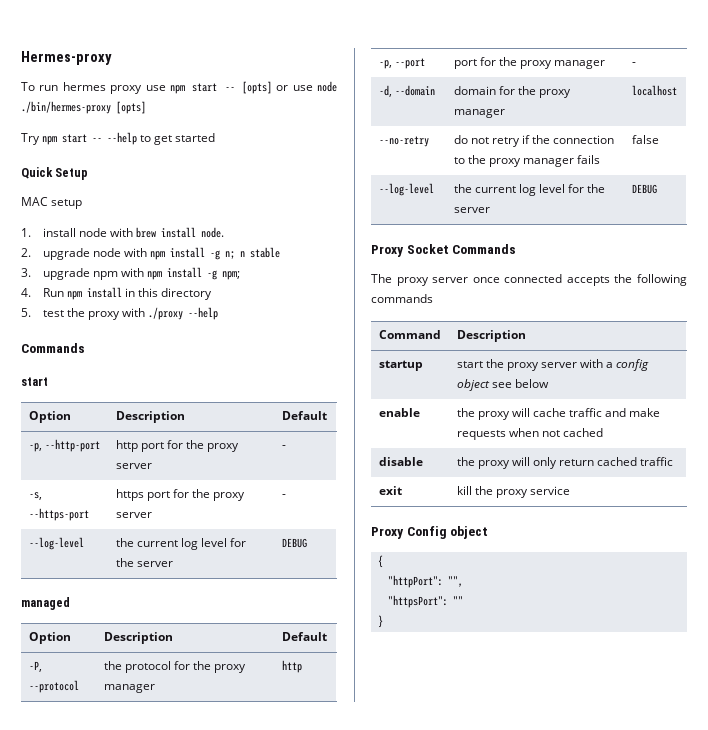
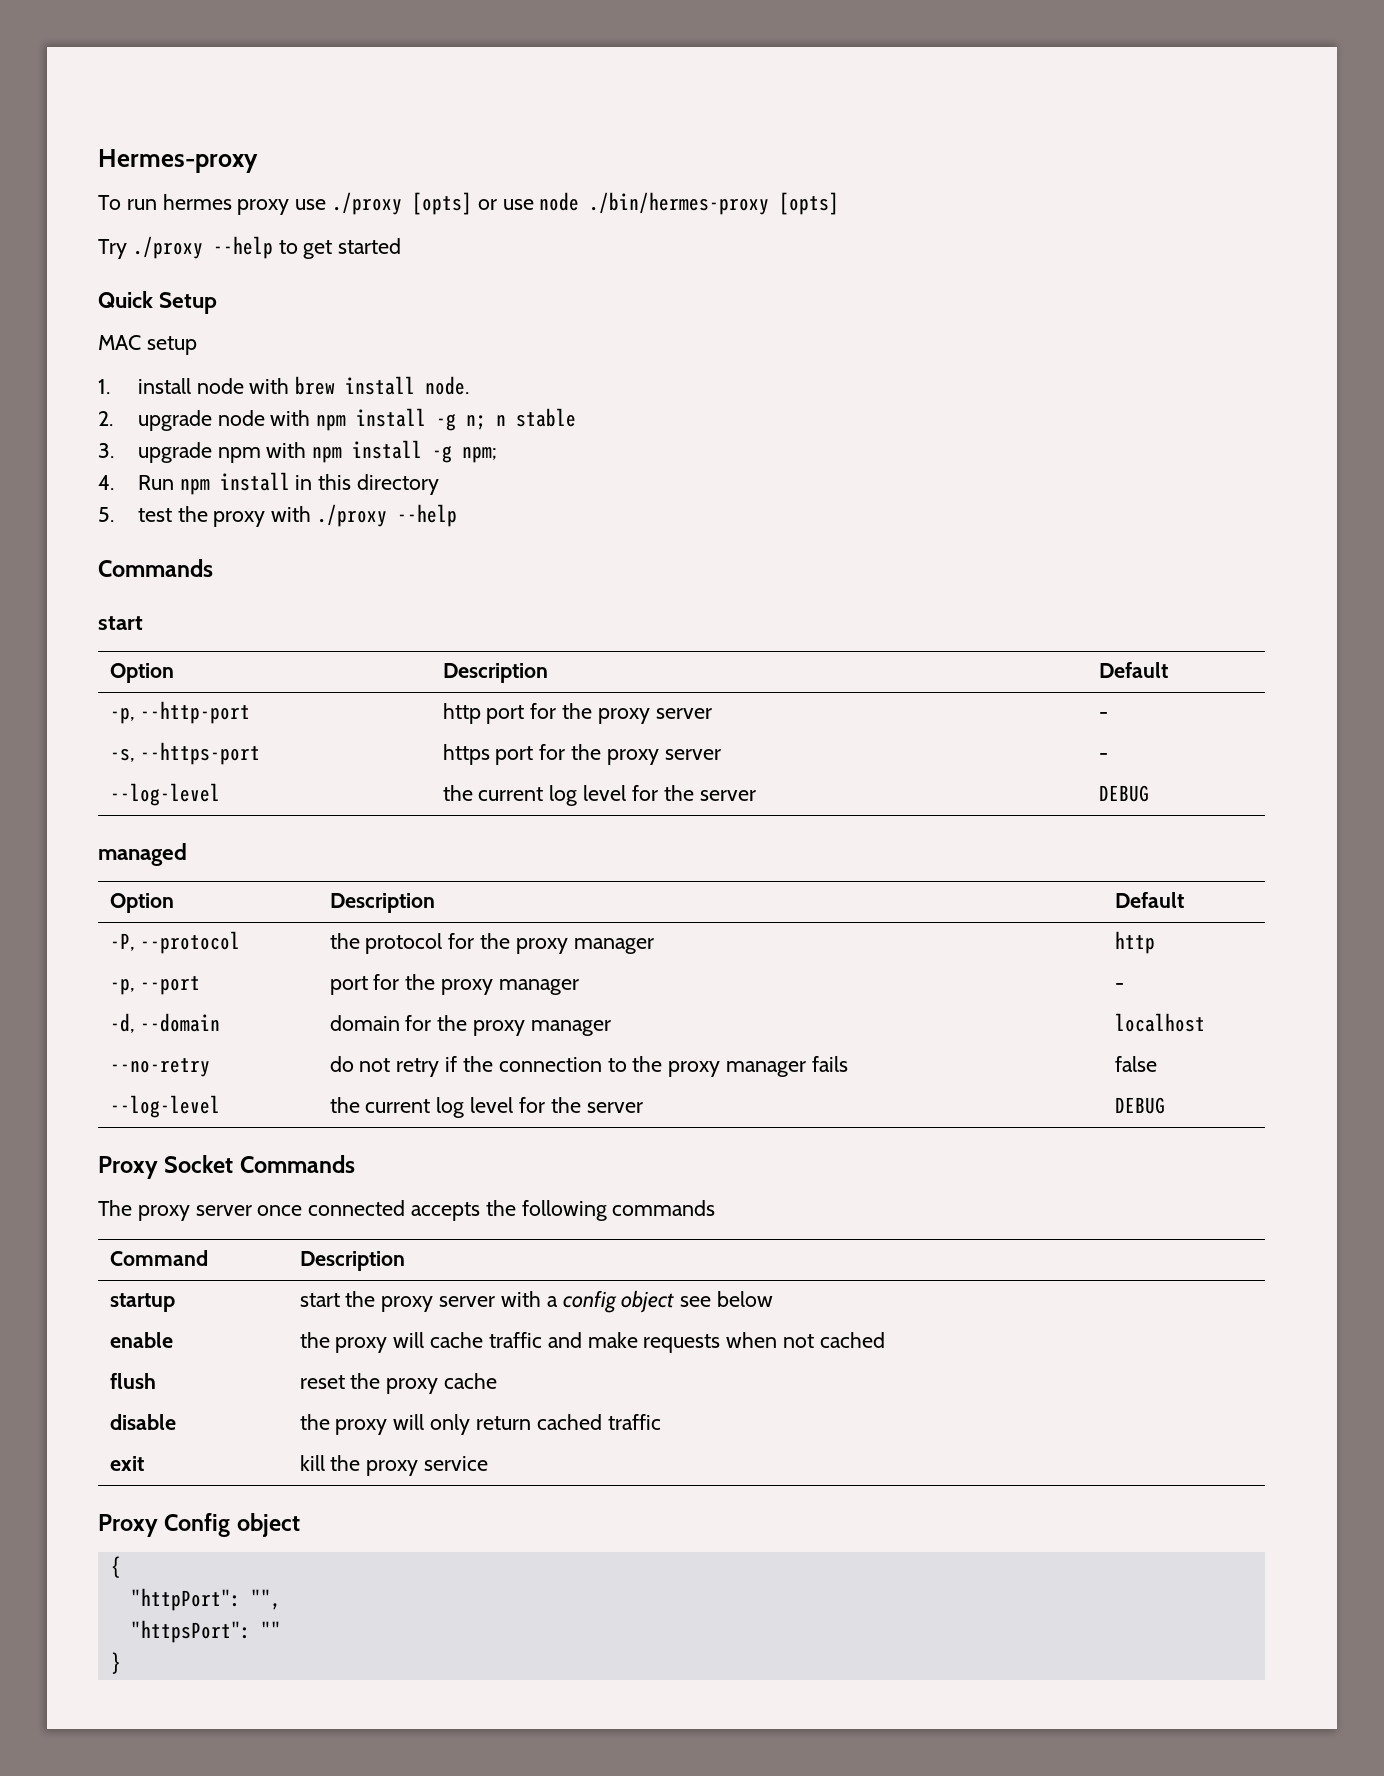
- To run hermes proxy use npm start -- [opts] or use node ./bin/hermes-proxy [opts]
+ To run hermes proxy use ./proxy [opts] or use node ./bin/hermes-proxy [opts]
- Try npm start -- --help to get started
+ Try ./proxy --help to get started
+ flush | reset the proxy cache

